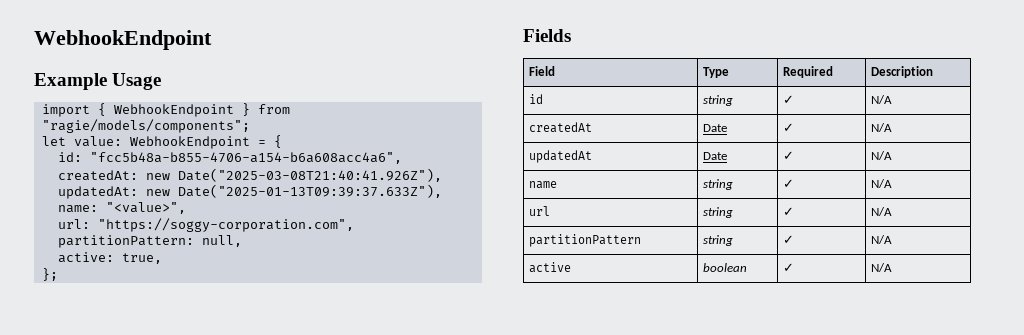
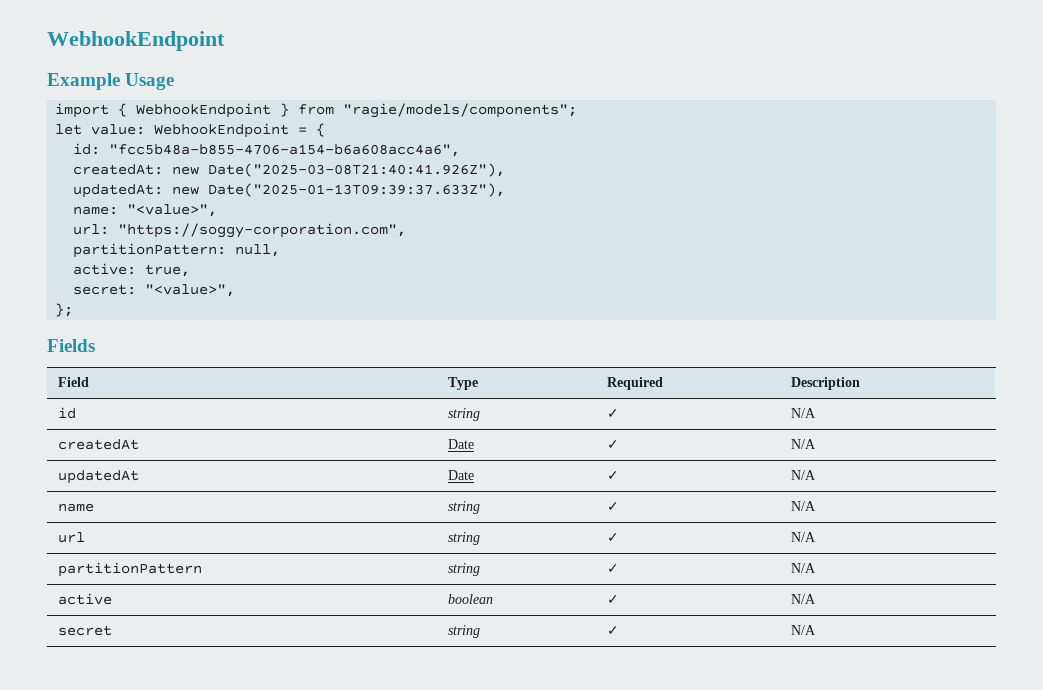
+ secret: "<value>",
+ secret | string | ✓ | N/A

